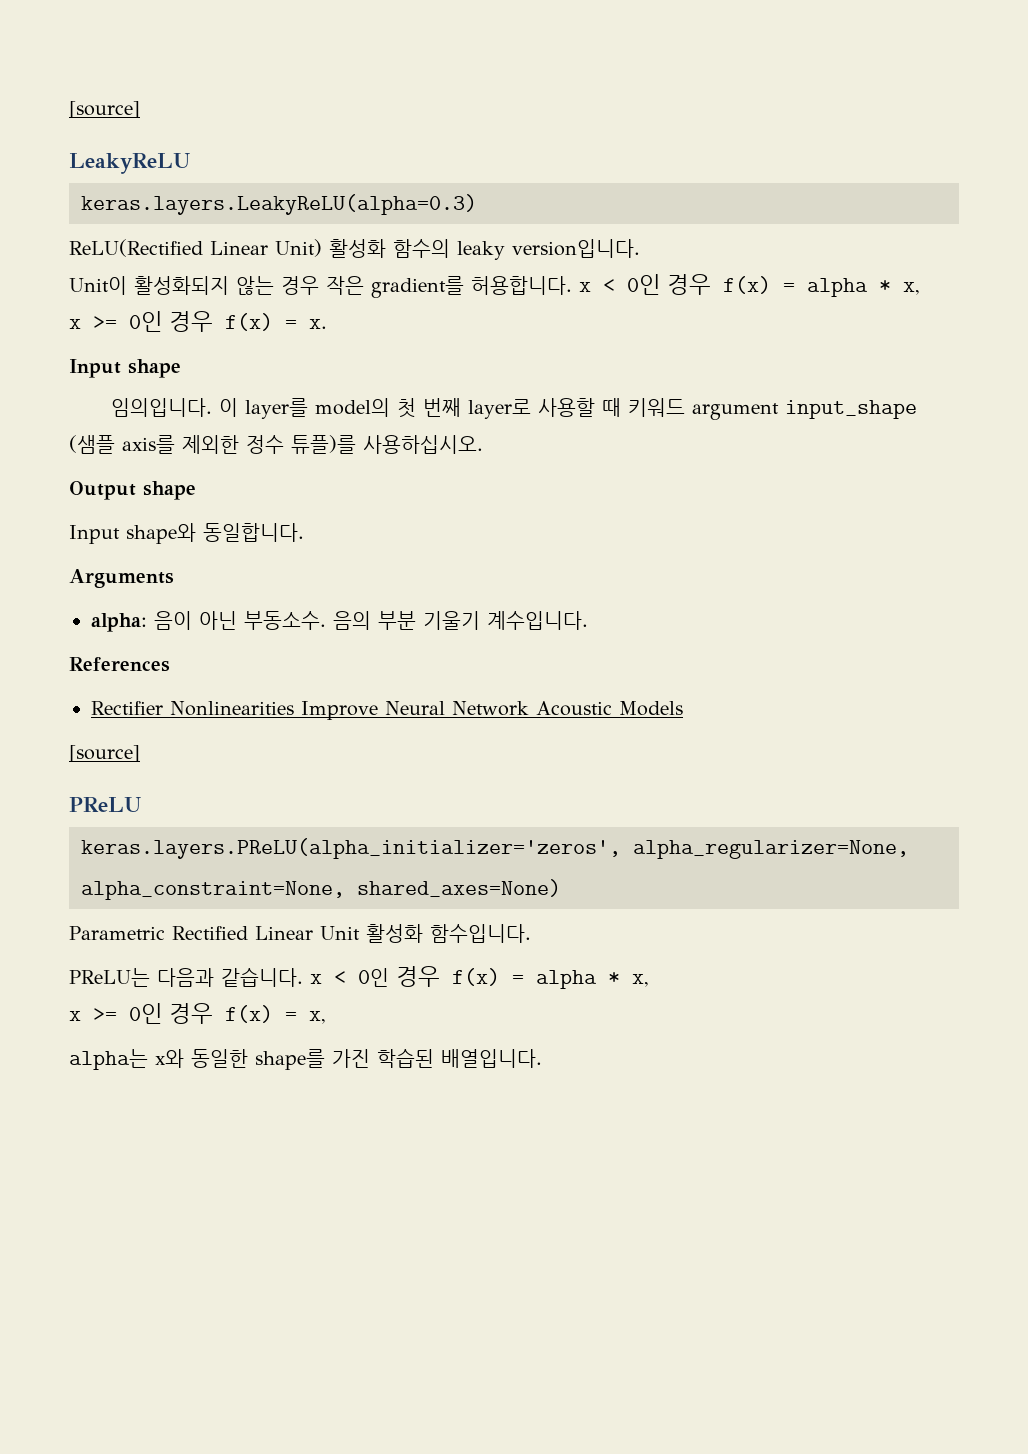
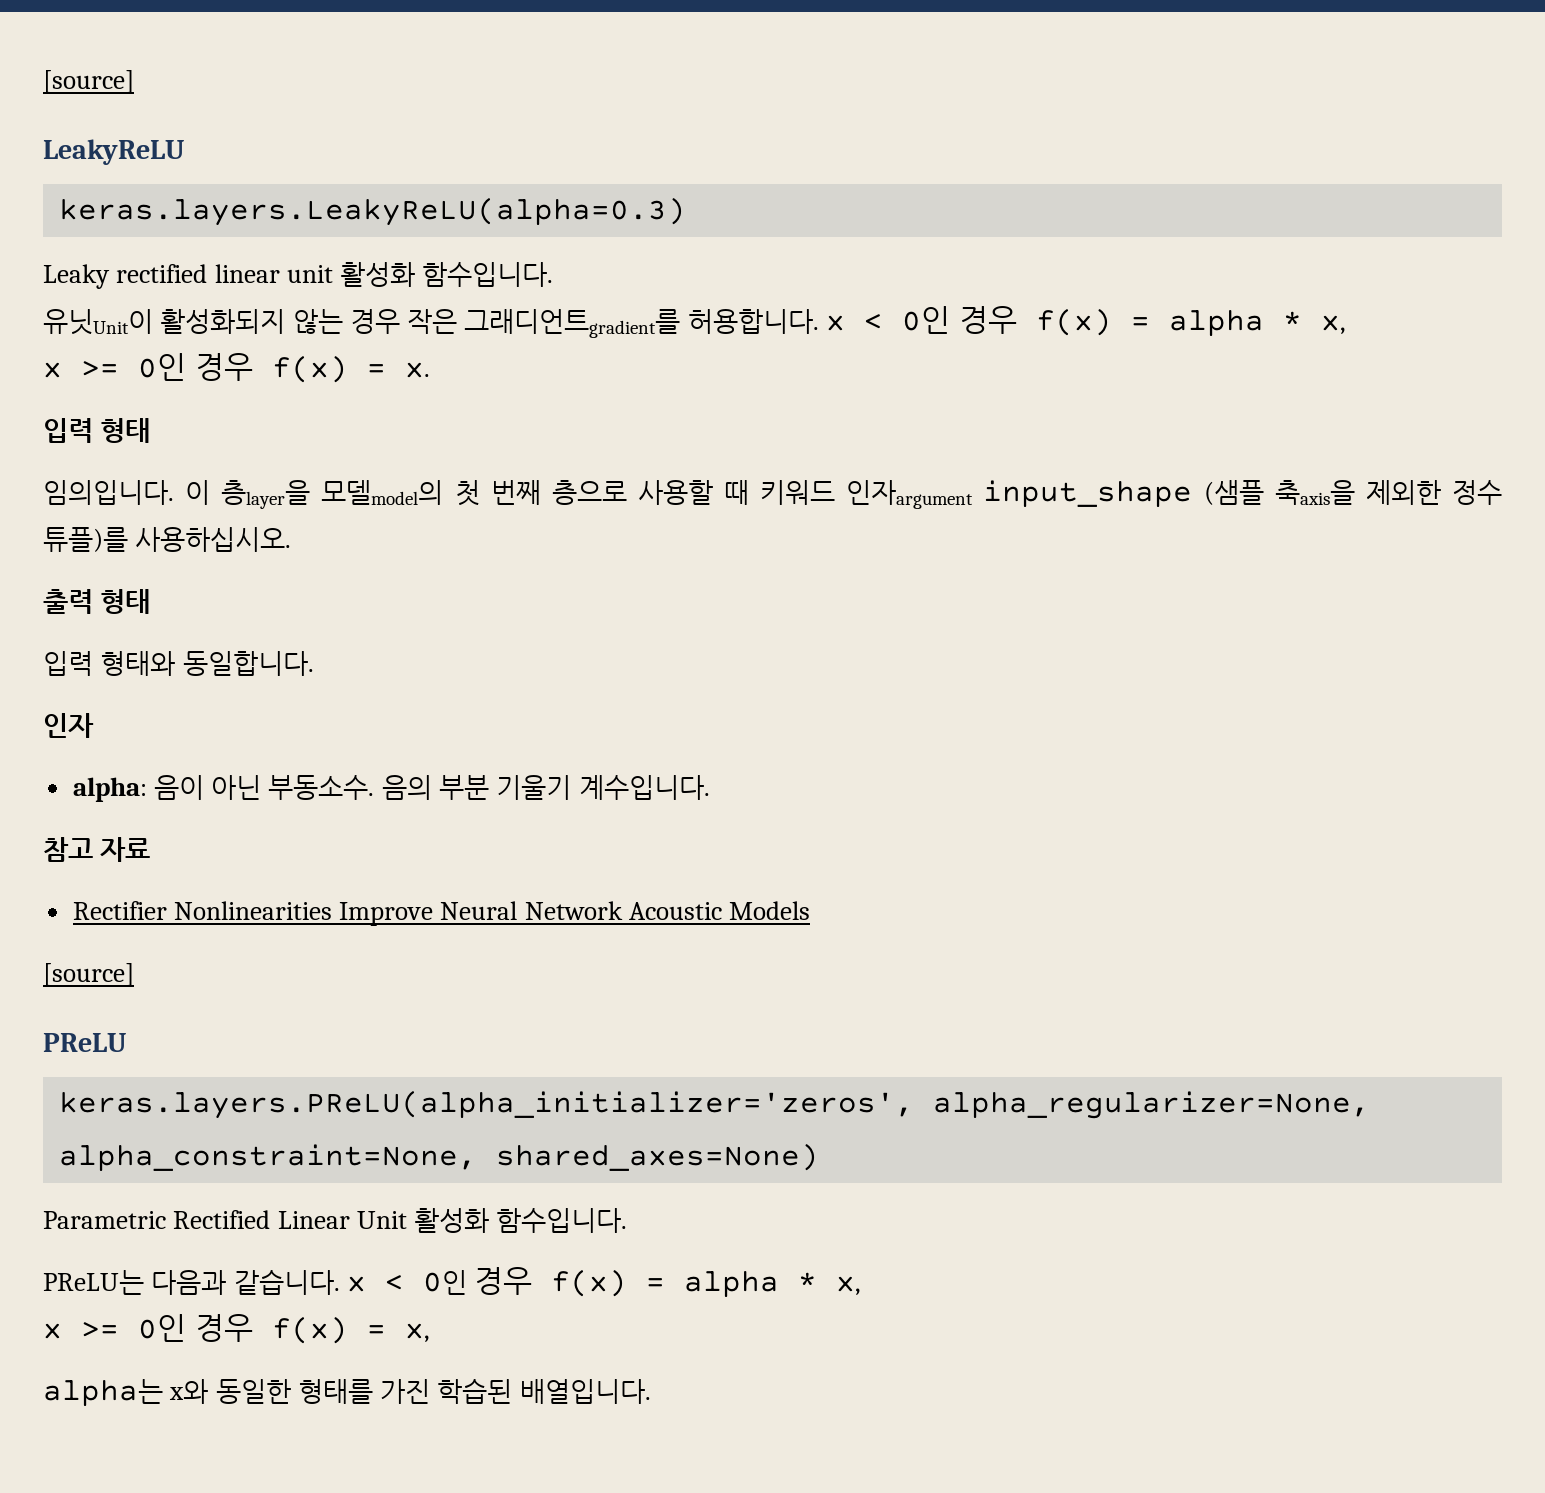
- ReLU(Rectified Linear Unit) 활성화 함수의 leaky version입니다.
- Unit이 활성화되지 않는 경우 작은 gradient를 허용합니다. x < 0인 경우 f(x) = alpha * x,
+ Leaky rectified linear unit 활성화 함수입니다.
+ 유닛Unit이 활성화되지 않는 경우 작은 그래디언트gradient를 허용합니다. x < 0인 경우 f(x) = alpha * x,
- Input shape
+ 입력 형태
- 이 layer를 model의 첫 번째 layer로 사용할 때 키워드 argument input_shape (샘플 axis를 제외한 정수 튜플)를 사용하십시오.
+ 이 층layer을 모델model의 첫 번째 층으로 사용할 때 키워드 인자argument input_shape (샘플 축axis을 제외한 정수 튜플)를 사용하십시오.
- Output shape
- Input shape와 동일합니다.
+ 출력 형태
+ 입력 형태와 동일합니다.
- Arguments
+ 인자
- References
+ 참고 자료
- alpha는 x와 동일한 shape를 가진 학습된 배열입니다.
+ alpha는 x와 동일한 형태를 가진 학습된 배열입니다.

